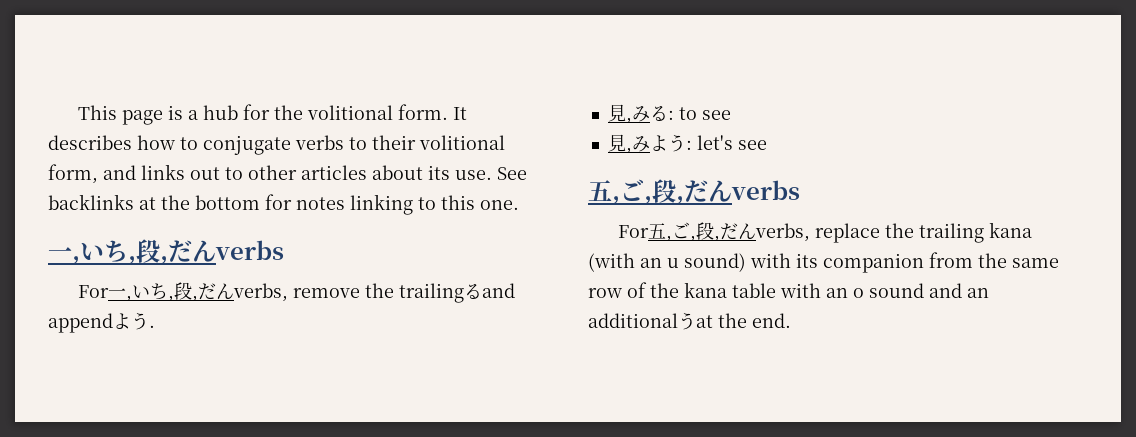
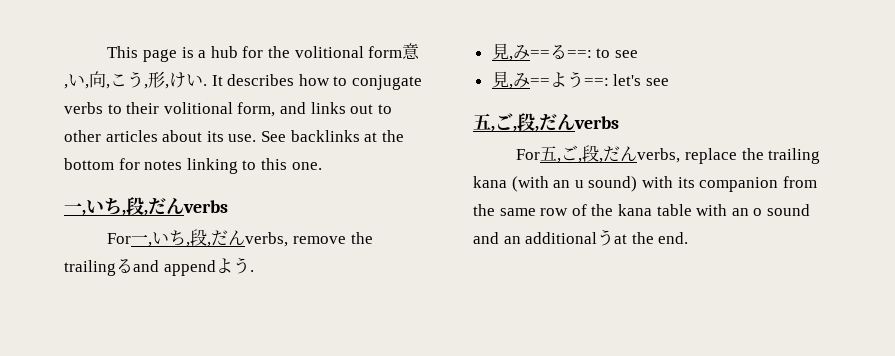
- This page is a hub for the volitional form.
+ This page is a hub for the volitional form意,い,向,こう,形,けい.
- 見,みる: to see
+ 見,み==る==: to see
- 見,みよう: let's see
+ 見,み==よう==: let's see

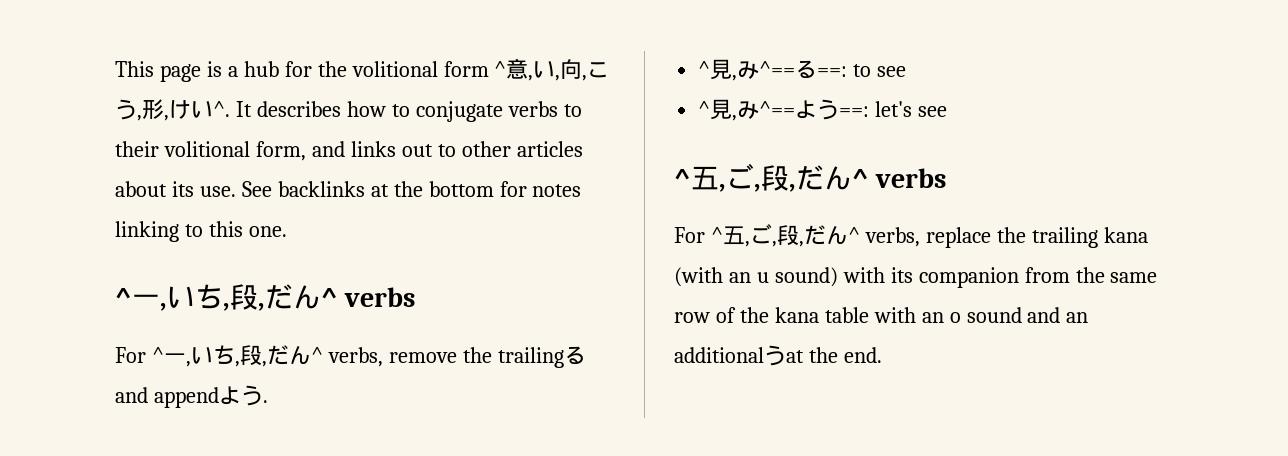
- This page is a hub for the volitional form意,い,向,こう,形,けい.
+ This page is a hub for the volitional form ^意,い,向,こう,形,けい^.
- 一,いち,段,だんverbs
- For一,いち,段,だんverbs, remove the trailingるand appendよう.
+ ^一,いち,段,だん^ verbs
+ For ^一,いち,段,だん^ verbs, remove the trailingるand appendよう.
- 見,み==る==: to see
+ ^見,み^==る==: to see
- 見,み==よう==: let's see
+ ^見,み^==よう==: let's see
- 五,ご,段,だんverbs
- For五,ご,段,だんverbs, replace the trailing kana (with an u sound) with its companion from the same row of the kana table with an o sound and an additionalうat the end.
+ ^五,ご,段,だん^ verbs
+ For ^五,ご,段,だん^ verbs, replace the trailing kana (with an u sound) with its companion from the same row of the kana table with an o sound and an additionalうat the end.

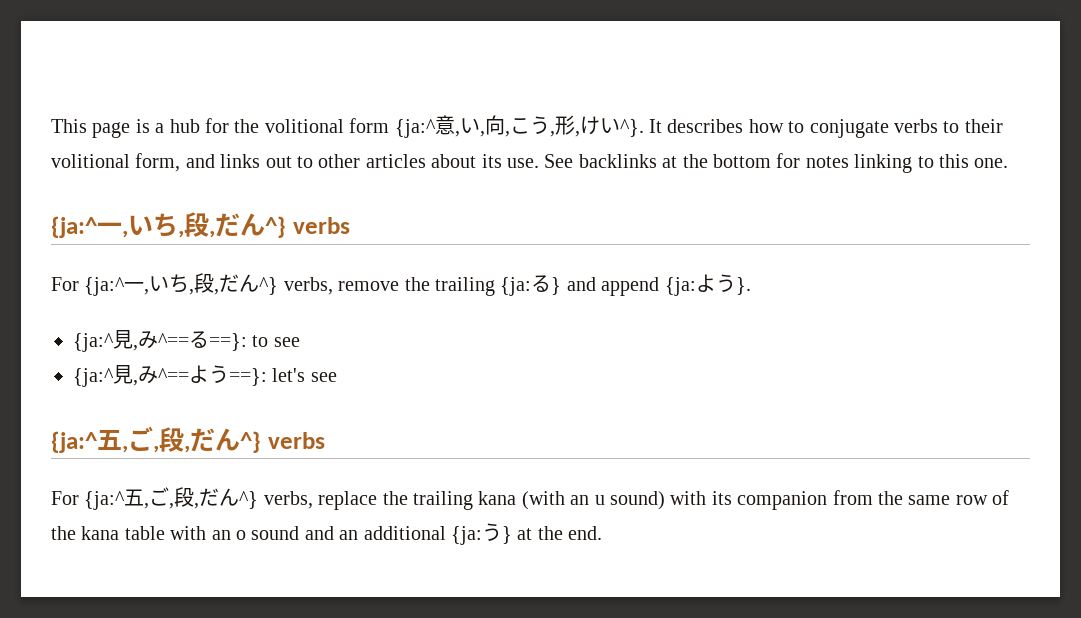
- This page is a hub for the volitional form ^意,い,向,こう,形,けい^.
+ This page is a hub for the volitional form {ja:^意,い,向,こう,形,けい^}.
- ^一,いち,段,だん^ verbs
- For ^一,いち,段,だん^ verbs, remove the trailingるand appendよう.
- ^見,み^==る==: to see
+ {ja:^一,いち,段,だん^} verbs
+ For {ja:^一,いち,段,だん^} verbs, remove the trailing {ja:る} and append {ja:よう}.
+ {ja:^見,み^==る==}: to see
- ^見,み^==よう==: let's see
+ {ja:^見,み^==よう==}: let's see
- ^五,ご,段,だん^ verbs
- For ^五,ご,段,だん^ verbs, replace the trailing kana (with an u sound) with its companion from the same row of the kana table with an o sound and an additionalうat the end.
+ {ja:^五,ご,段,だん^} verbs
+ For {ja:^五,ご,段,だん^} verbs, replace the trailing kana (with an u sound) with its companion from the same row of the kana table with an o sound and an additional {ja:う} at the end.

